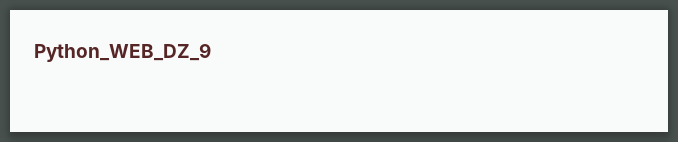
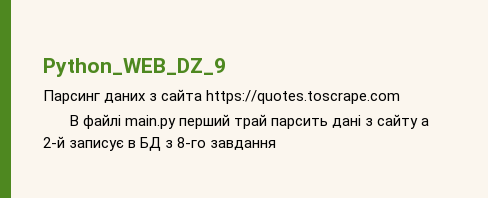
+ Парсинг даних з сайта https://quotes.toscrape.com
+ В файлі main.py перший трай парсить дані з сайту а 2-й записує в БД з 8-го завдання

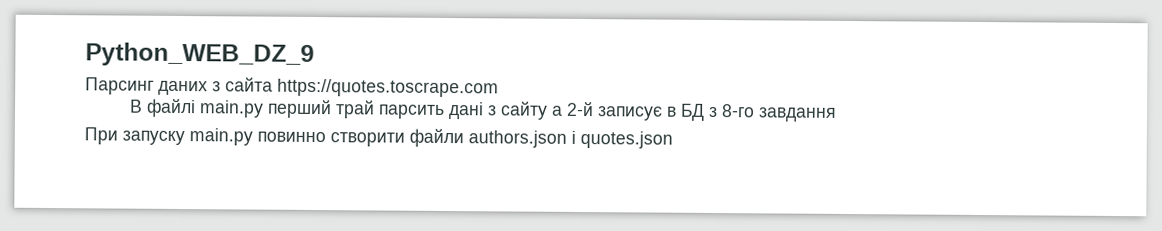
+ При запуску main.py повинно створити файли authors.json і quotes.json

